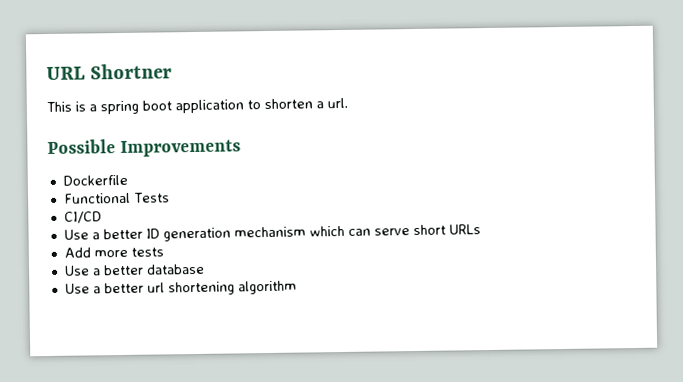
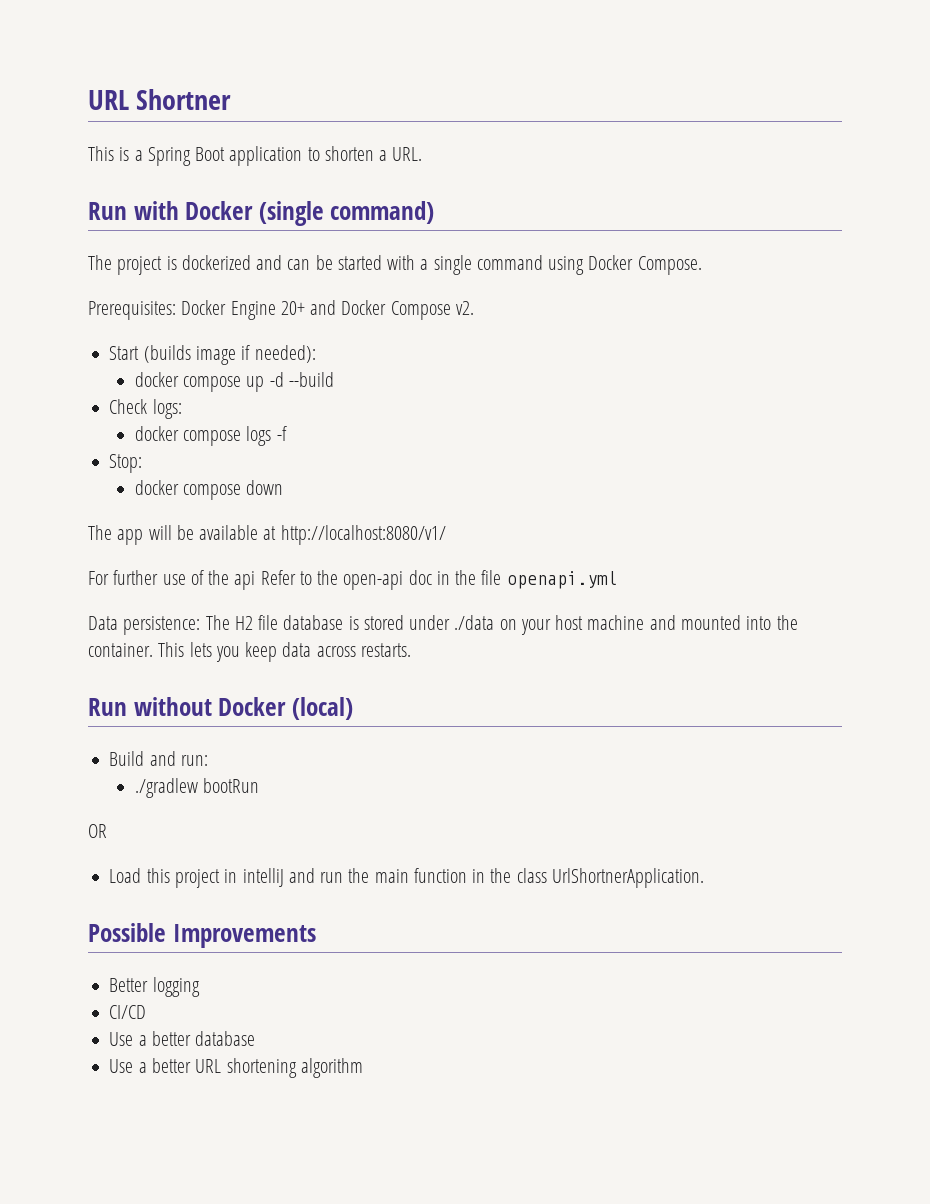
- This is a spring boot application to shorten a url.
+ This is a Spring Boot application to shorten a URL.
+ Run with Docker (single command)
+ The project is dockerized and can be started with a single command using Docker Compose.
+ Prerequisites: Docker Engine 20+ and Docker Compose v2.
+ Start (builds image if needed):
+ docker compose up -d --build
+ Check logs:
+ docker compose logs -f
+ Stop:
+ docker compose down
+ The app will be available at http://localhost:8080/v1/
+ For further use of the api Refer to the open-api doc in the file openapi.yml
+ Data persistence: The H2 file database is stored under ./data on your host machine and mounted into the container. This lets you keep data across restarts.
+ Run without Docker (local)
+ Build and run:
+ ./gradlew bootRun
+ OR
+ Load this project in intelliJ and run the main function in the class UrlShortnerApplication.
  Possible Improvements
- Dockerfile
- Functional Tests
+ Better logging
  CI/CD
- Use a better ID generation mechanism which can serve short URLs
- Add more tests
- Use a better url shortening algorithm
+ Use a better URL shortening algorithm

